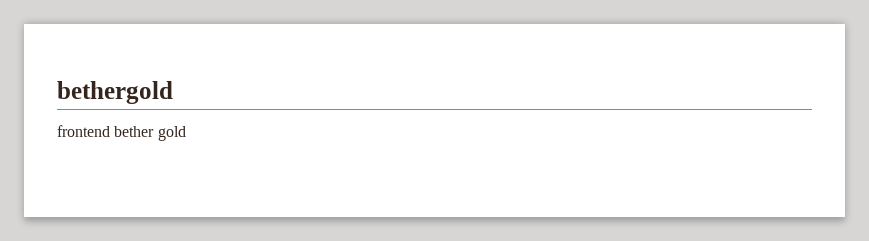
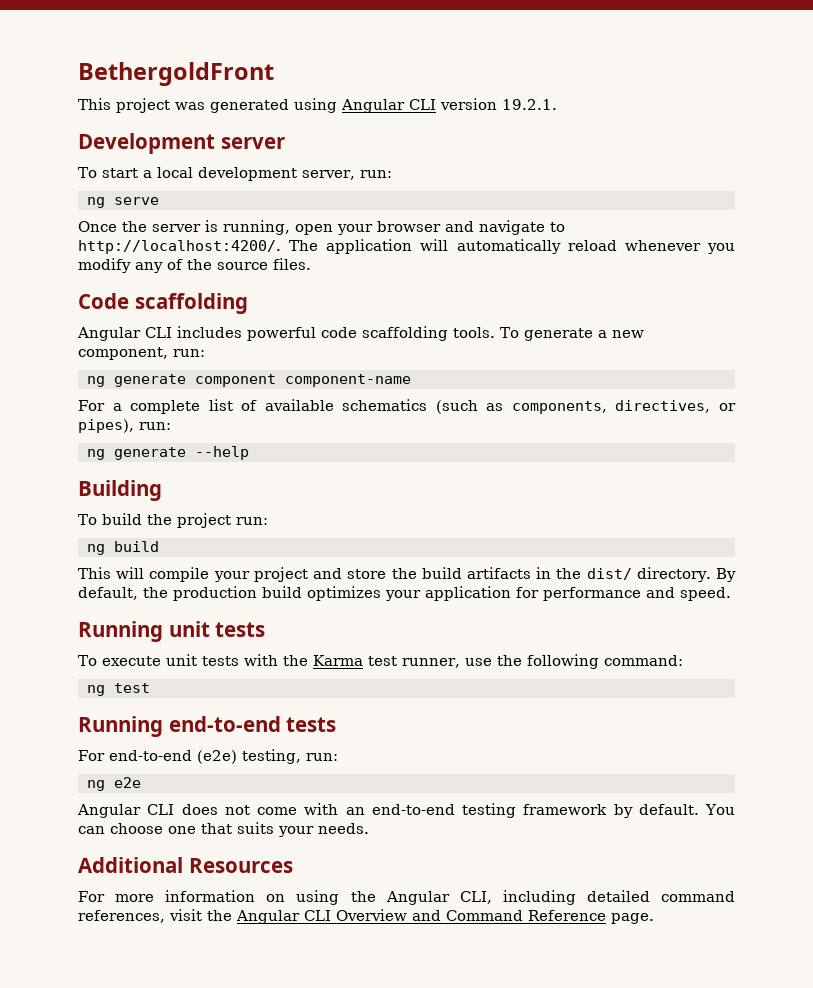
- bethergold
- frontend bether gold
+ BethergoldFront
+ This project was generated using Angular CLI version 19.2.1.
+ Development server
+ To start a local development server, run:
+ ng serve
+ Once the server is running, open your browser and navigate to http://localhost:4200/. The application will automatically reload whenever you modify any of the source files.
+ Code scaffolding
+ Angular CLI includes powerful code scaffolding tools. To generate a new component, run:
+ ng generate component component-name
+ For a complete list of available schematics (such as components, directives, or pipes), run:
+ ng generate --help
+ Building
+ To build the project run:
+ ng build
+ This will compile your project and store the build artifacts in the dist/ directory. By default, the production build optimizes your application for performance and speed.
+ Running unit tests
+ To execute unit tests with the Karma test runner, use the following command:
+ ng test
+ Running end-to-end tests
+ For end-to-end (e2e) testing, run:
+ ng e2e
+ Angular CLI does not come with an end-to-end testing framework by default. You can choose one that suits your needs.
+ Additional Resources
+ For more information on using the Angular CLI, including detailed command references, visit the Angular CLI Overview and Command Reference page.

